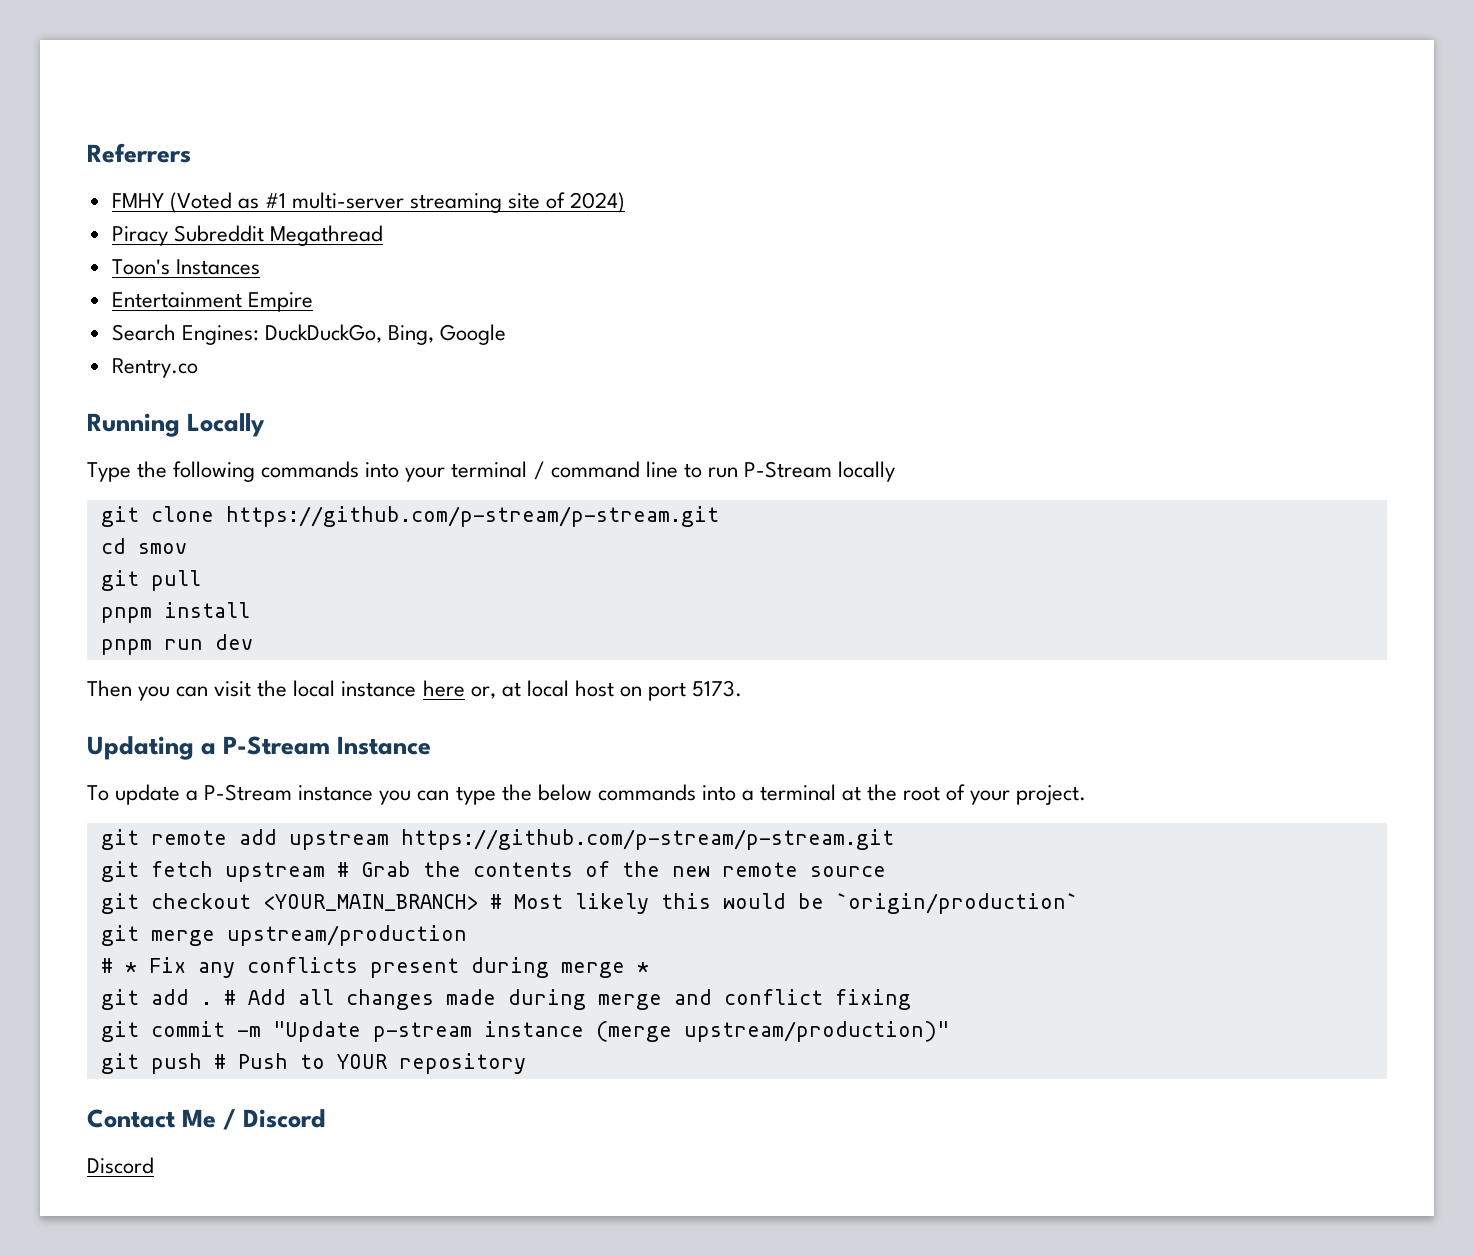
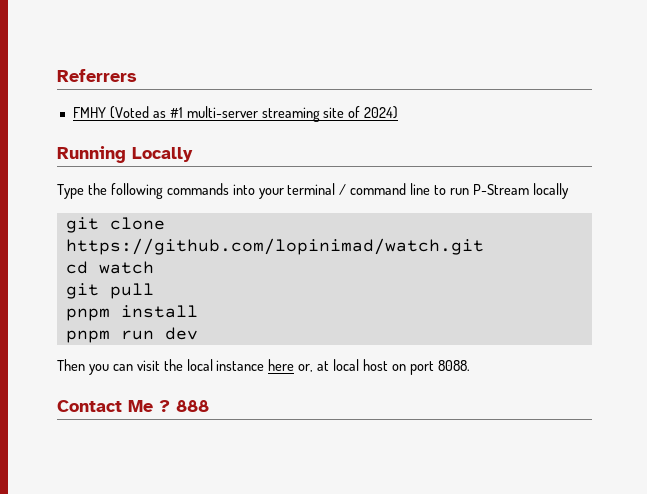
- Piracy Subreddit Megathread
- Toon's Instances
- Entertainment Empire
- Search Engines: DuckDuckGo, Bing, Google
- Rentry.co
- git clone https://github.com/p-stream/p-stream.git
+ git clone https://github.com/lopinimad/watch.git
- cd smov
+ cd watch
- Then you can visit the local instance here or, at local host on port 5173.
- Updating a P-Stream Instance
- To update a P-Stream instance you can type the below commands into a terminal at the root of your project.
- git remote add upstream https://github.com/p-stream/p-stream.git
- git fetch upstream # Grab the contents of the new remote source
- git checkout <YOUR_MAIN_BRANCH> # Most likely this would be `origin/production`
- git merge upstream/production
- # * Fix any conflicts present during merge *
- git add . # Add all changes made during merge and conflict fixing
- git commit -m "Update p-stream instance (merge upstream/production)"
- git push # Push to YOUR repository
+ Then you can visit the local instance here or, at local host on port 8088.
- Contact Me / Discord
- Discord
+ Contact Me ? 888

